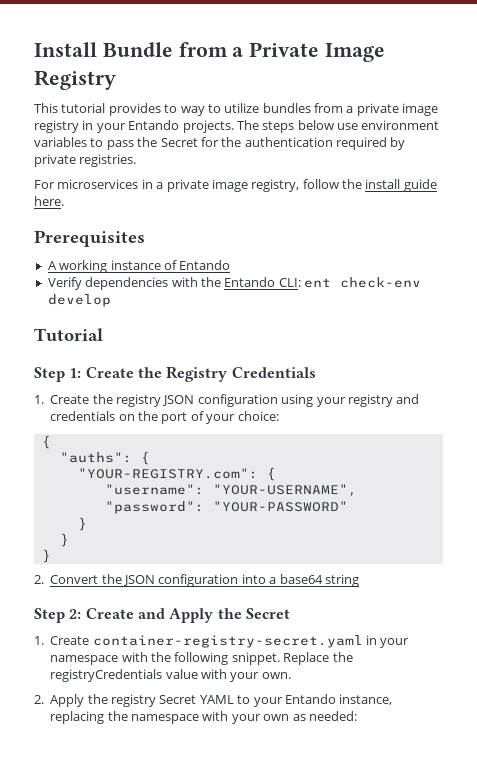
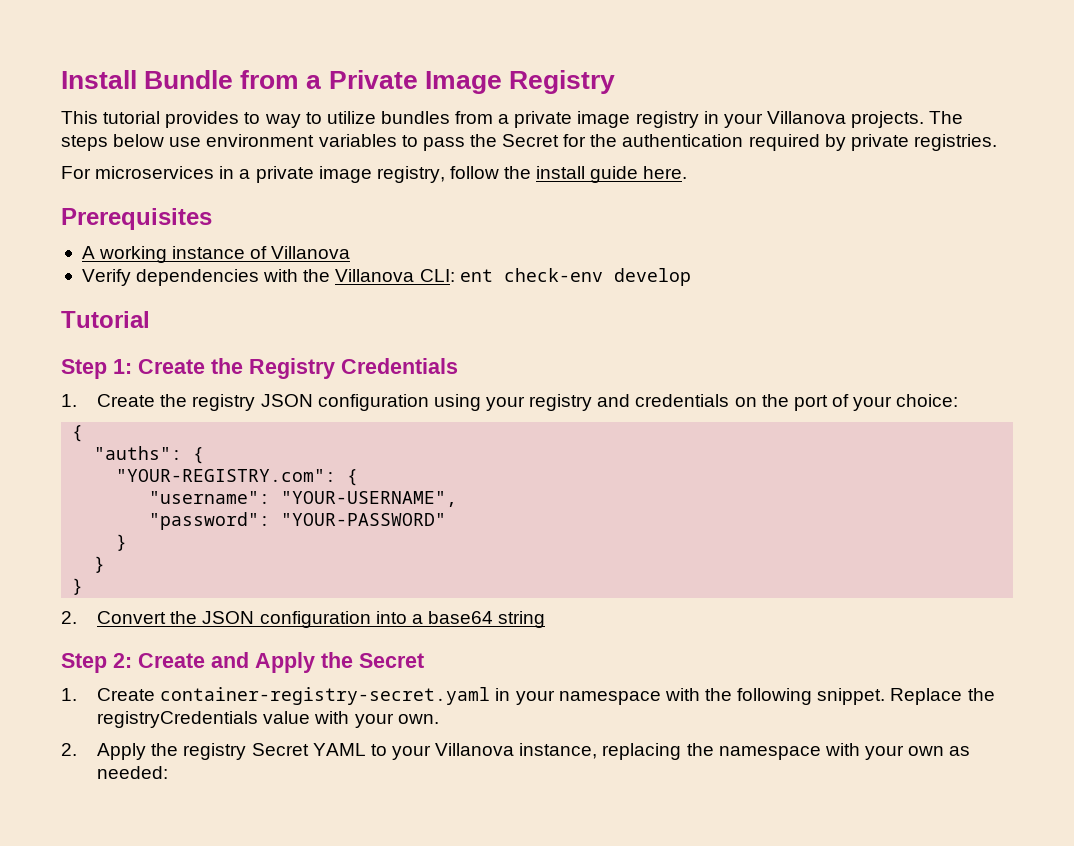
- This tutorial provides to way to utilize bundles from a private image registry in your Entando projects.
+ This tutorial provides to way to utilize bundles from a private image registry in your Villanova projects.
- A working instance of Entando
+ A working instance of Villanova
- Verify dependencies with the Entando CLI: ent check-env develop
+ Verify dependencies with the Villanova CLI: ent check-env develop
- 2. Apply the registry Secret YAML to your Entando instance, replacing the namespace with your own as needed:
+ 2. Apply the registry Secret YAML to your Villanova instance, replacing the namespace with your own as needed:

